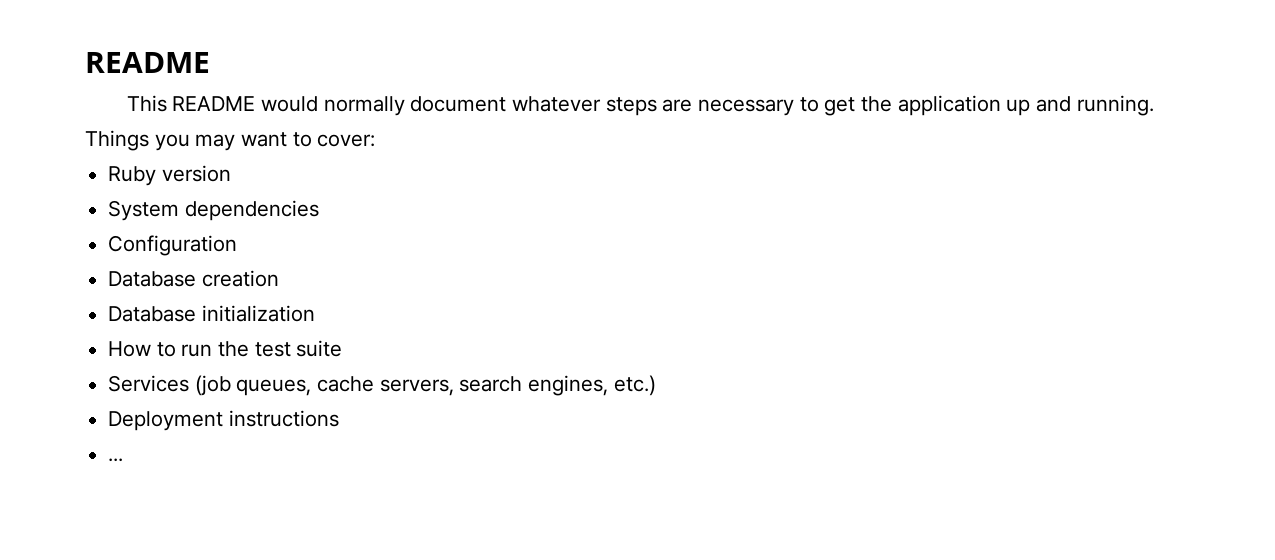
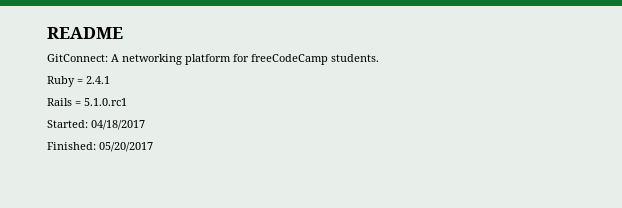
- This README would normally document whatever steps are necessary to get the application up and running.
- Things you may want to cover:
- Ruby version
- System dependencies
- Configuration
- Database creation
- Database initialization
- How to run the test suite
- Services (job queues, cache servers, search engines, etc.)
- Deployment instructions
- ...
+ GitConnect: A networking platform for freeCodeCamp students.
+ Ruby = 2.4.1
+ Rails = 5.1.0.rc1
+ Started: 04/18/2017
+ Finished: 05/20/2017

